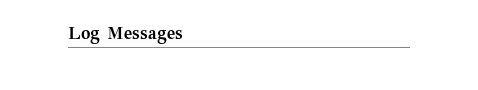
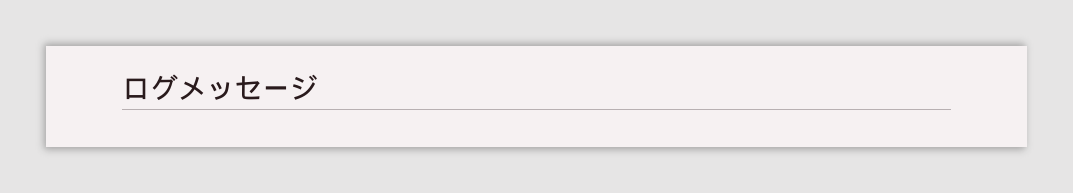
- Log Messages
+ ログメッセージ

